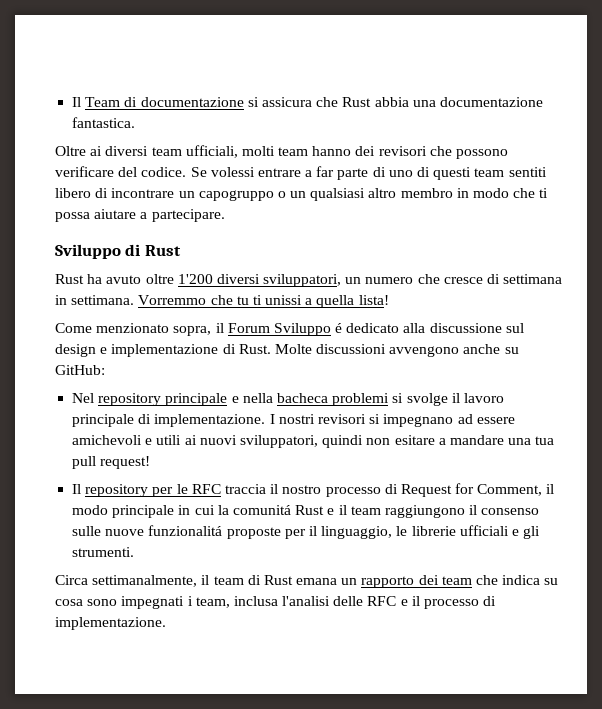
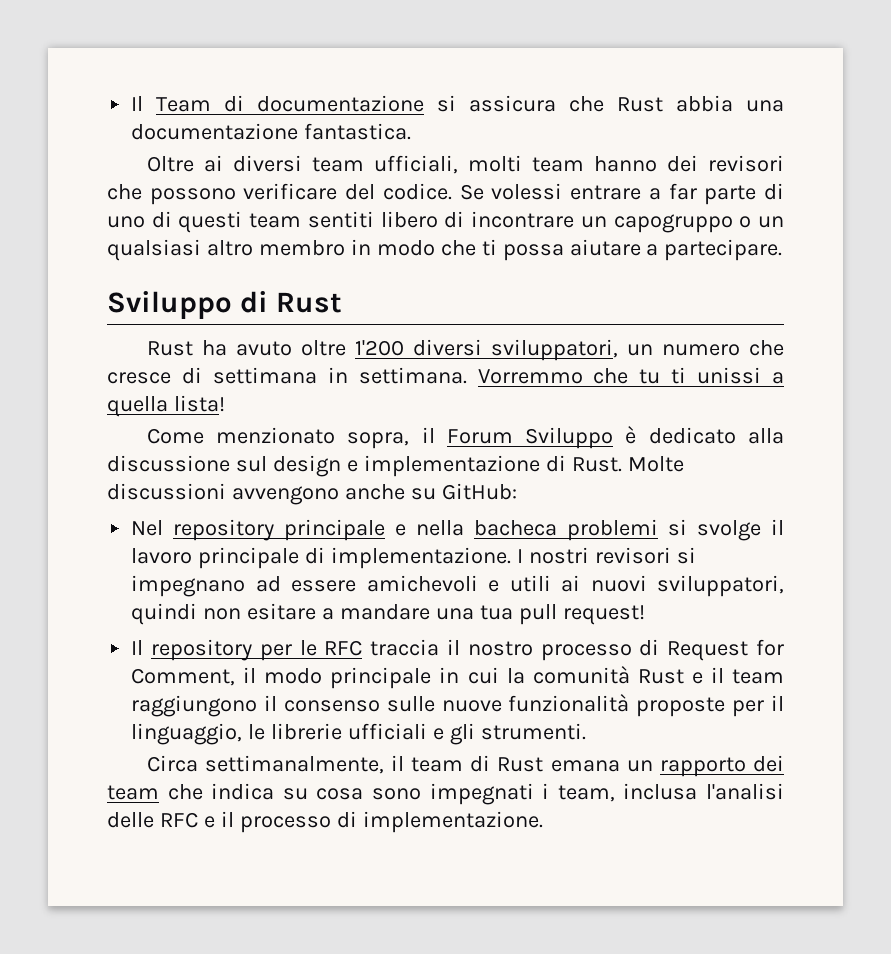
- Come menzionato sopra, il Forum Sviluppo é dedicato alla discussione sul design e implementazione di Rust.
+ Come menzionato sopra, il Forum Sviluppo è dedicato alla discussione sul design e implementazione di Rust.
- Il repository per le RFC traccia il nostro processo di Request for Comment, il modo principale in cui la comunitá Rust e il team raggiungono il consenso sulle nuove funzionalitá proposte per il linguaggio, le librerie ufficiali e gli strumenti.
+ Il repository per le RFC traccia il nostro processo di Request for Comment, il modo principale in cui la comunità Rust e il team raggiungono il consenso sulle nuove funzionalità proposte per il linguaggio, le librerie ufficiali e gli strumenti.

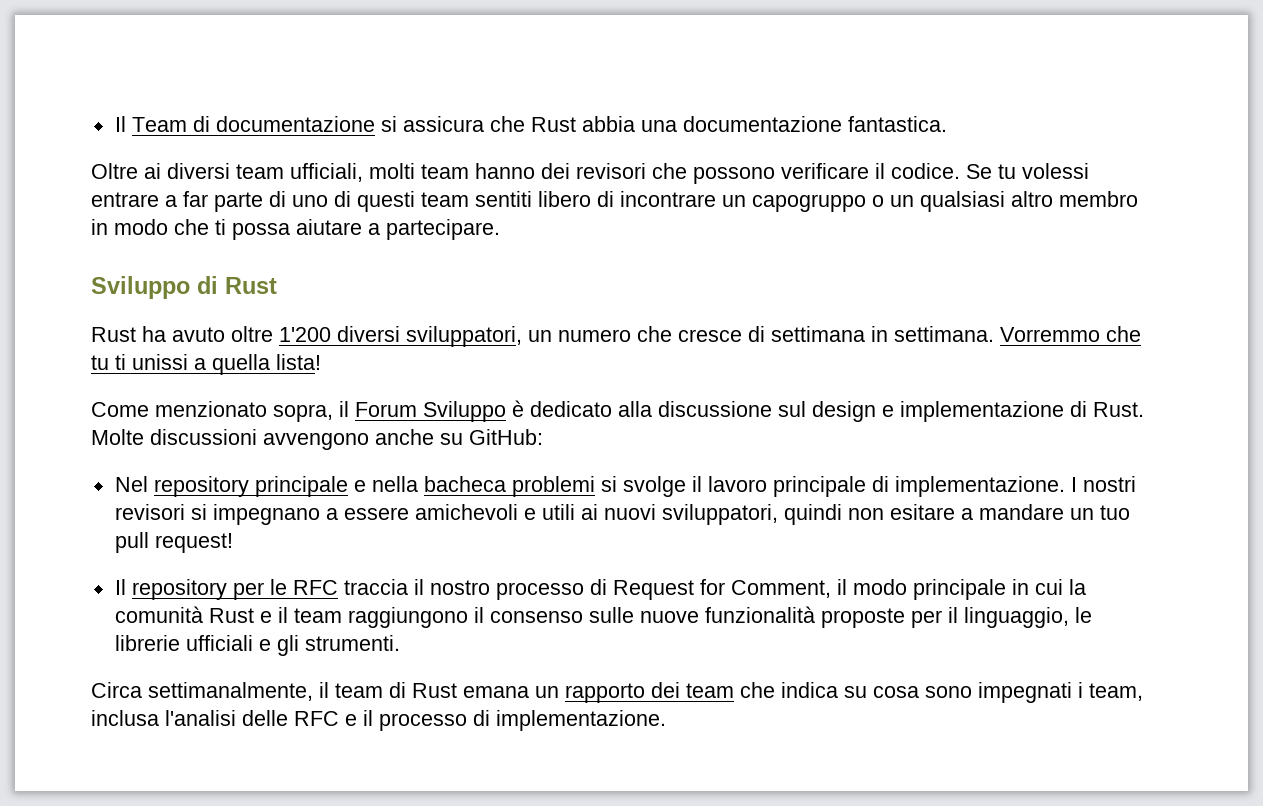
- Oltre ai diversi team ufficiali, molti team hanno dei revisori che possono verificare del codice.
+ Oltre ai diversi team ufficiali, molti team hanno dei revisori che possono verificare il codice.
- Se volessi entrare a far parte di uno di questi team sentiti libero di incontrare un capogruppo o un qualsiasi altro membro in modo che ti possa aiutare a partecipare.
+ Se tu volessi entrare a far parte di uno di questi team sentiti libero di incontrare un capogruppo o un qualsiasi altro membro in modo che ti possa aiutare a partecipare.
- I nostri revisori si impegnano ad essere amichevoli e utili ai nuovi sviluppatori, quindi non esitare a mandare una tua pull request!
+ I nostri revisori si impegnano a essere amichevoli e utili ai nuovi sviluppatori, quindi non esitare a mandare un tuo pull request!

